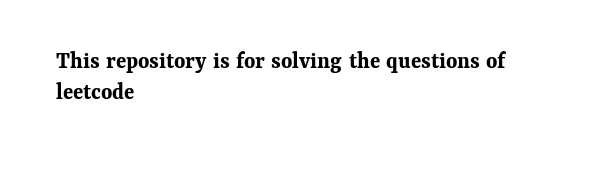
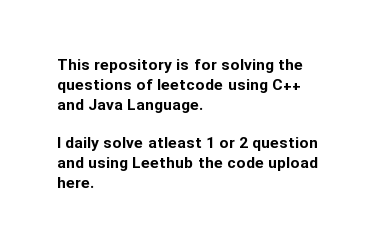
- This repository is for solving the questions of leetcode
+ This repository is for solving the questions of leetcode using C++ and Java Language.
+ I daily solve atleast 1 or 2 question and using Leethub the code upload here.

